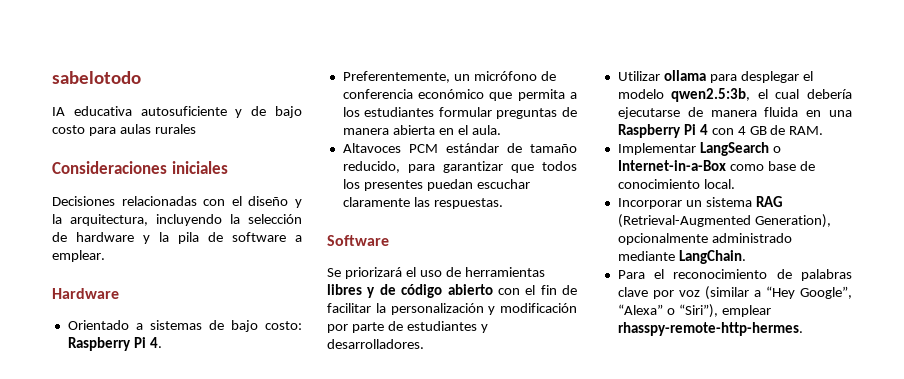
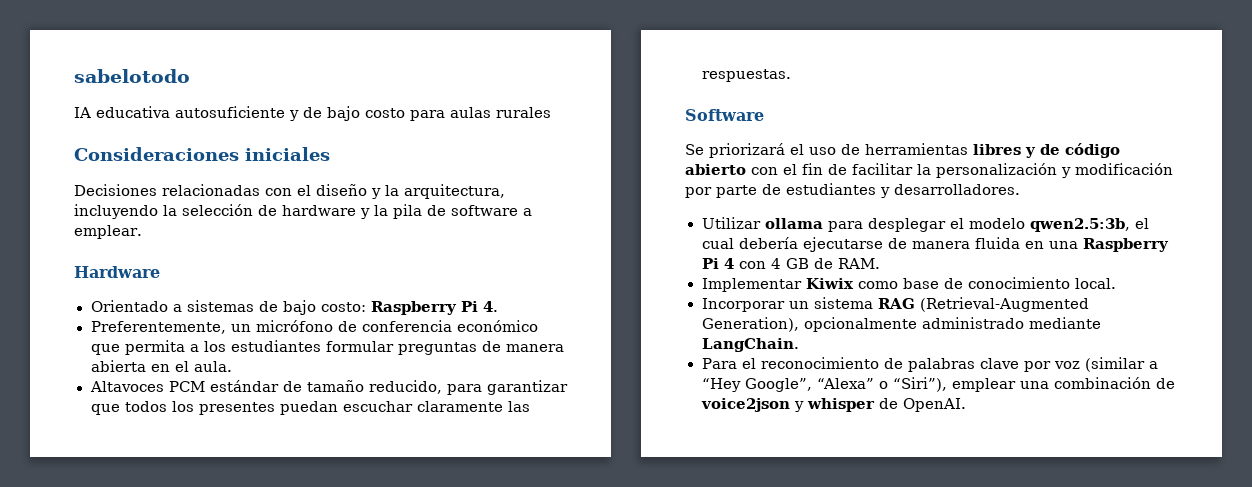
- Implementar LangSearch o Internet-in-a-Box como base de conocimiento local.
+ Implementar Kiwix como base de conocimiento local.
- Para el reconocimiento de palabras clave por voz (similar a “Hey Google”, “Alexa” o “Siri”), emplear rhasspy-remote-http-hermes.
+ Para el reconocimiento de palabras clave por voz (similar a “Hey Google”, “Alexa” o “Siri”), emplear una combinación de voice2json y whisper de OpenAI.

